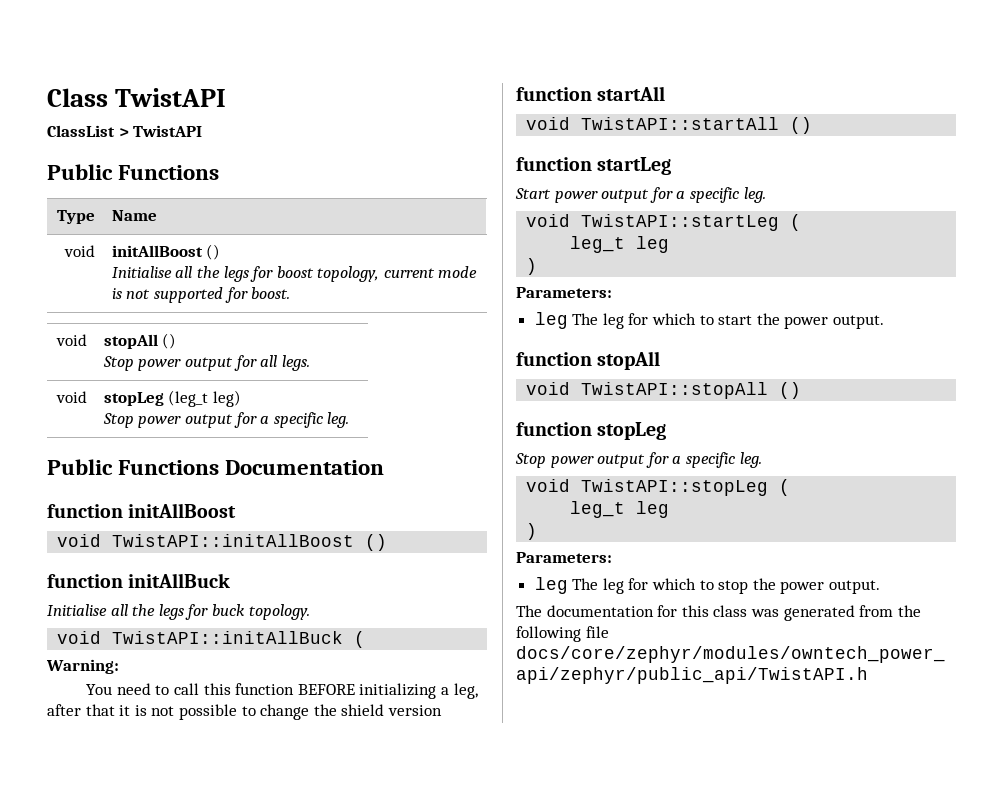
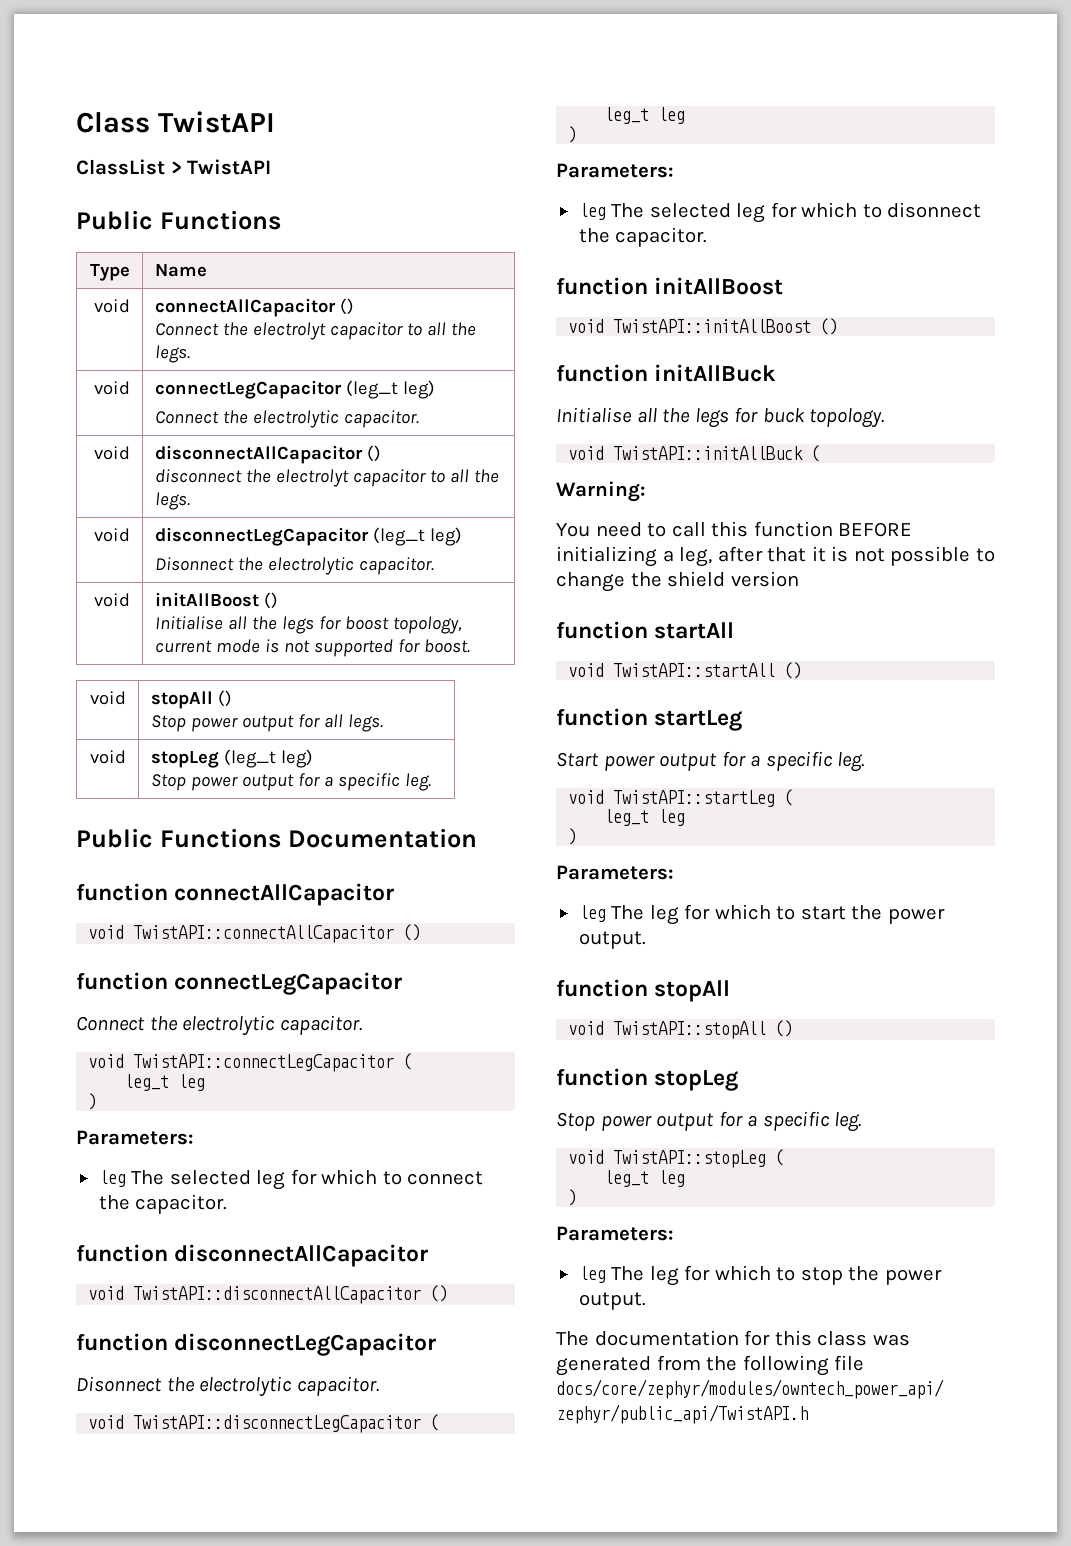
+ void | connectAllCapacitor ()
+ Connect the electrolyt capacitor to all the legs.
+ void | connectLegCapacitor (leg_t leg)
+ Connect the electrolytic capacitor.
+ void | disconnectAllCapacitor ()
+ disconnect the electrolyt capacitor to all the legs.
+ void | disconnectLegCapacitor (leg_t leg)
+ Disonnect the electrolytic capacitor.
+ function connectAllCapacitor
+ void TwistAPI::connectAllCapacitor ()
+ function connectLegCapacitor
+ Connect the electrolytic capacitor.
+ void TwistAPI::connectLegCapacitor (
+ leg_t leg
+ )
+ Parameters:
+ leg The selected leg for which to connect the capacitor.
+ function disconnectAllCapacitor
+ void TwistAPI::disconnectAllCapacitor ()
+ function disconnectLegCapacitor
+ Disonnect the electrolytic capacitor.
+ void TwistAPI::disconnectLegCapacitor (
+ leg_t leg
+ )
+ Parameters:
+ leg The selected leg for which to disonnect the capacitor.

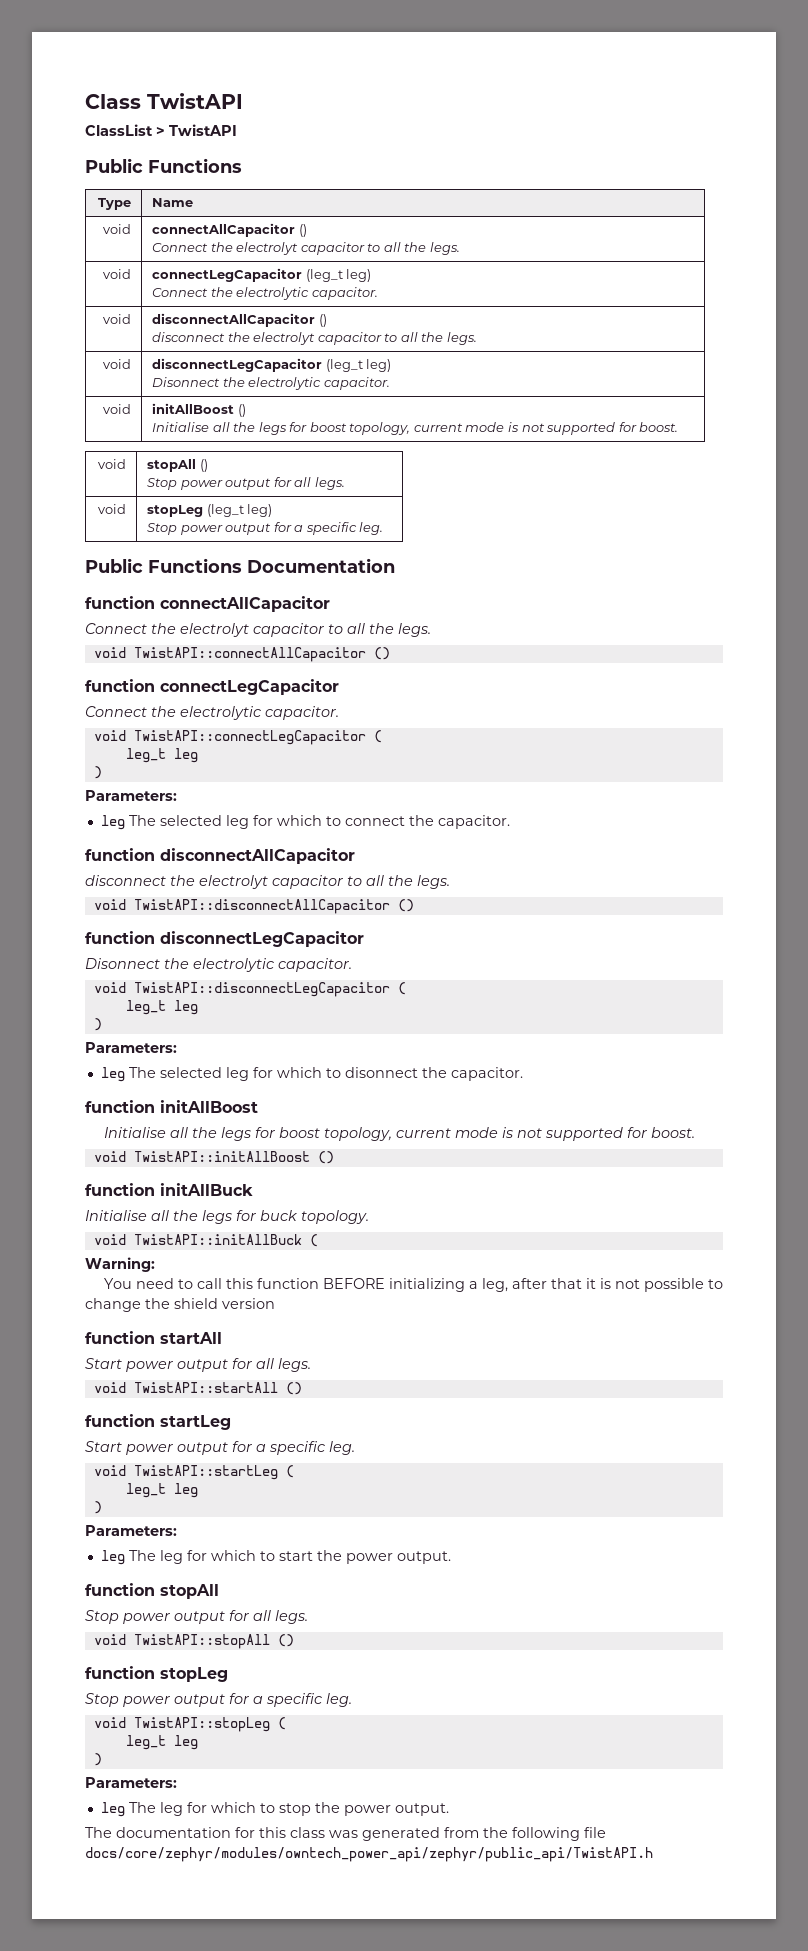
  function connectAllCapacitor
+ Connect the electrolyt capacitor to all the legs.
  function disconnectAllCapacitor
+ disconnect the electrolyt capacitor to all the legs.
  function initAllBoost
+ Initialise all the legs for boost topology, current mode is not supported for boost.
+ Start power output for all legs.
  function stopAll
+ Stop power output for all legs.

